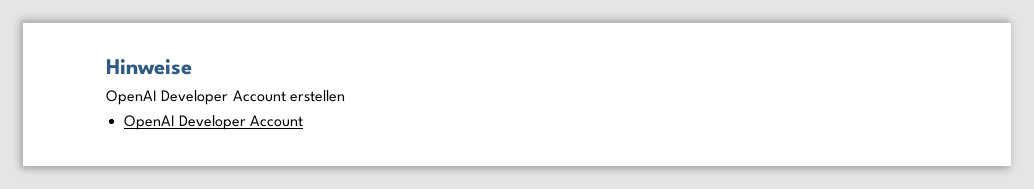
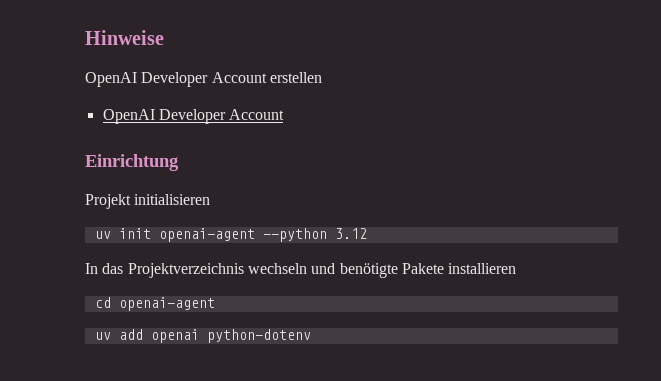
+ Einrichtung
+ Projekt initialisieren
+ uv init openai-agent --python 3.12
+ In das Projektverzeichnis wechseln und benötigte Pakete installieren
+ cd openai-agent
+ uv add openai python-dotenv

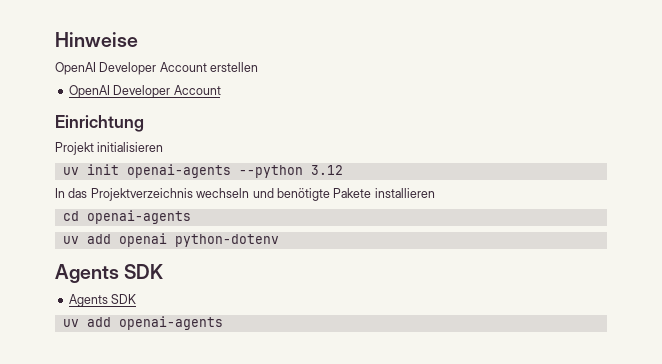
- uv init openai-agent --python 3.12
+ uv init openai-agents --python 3.12
- cd openai-agent
+ cd openai-agents
  uv add openai python-dotenv
+ Agents SDK
+ Agents SDK
+ uv add openai-agents

